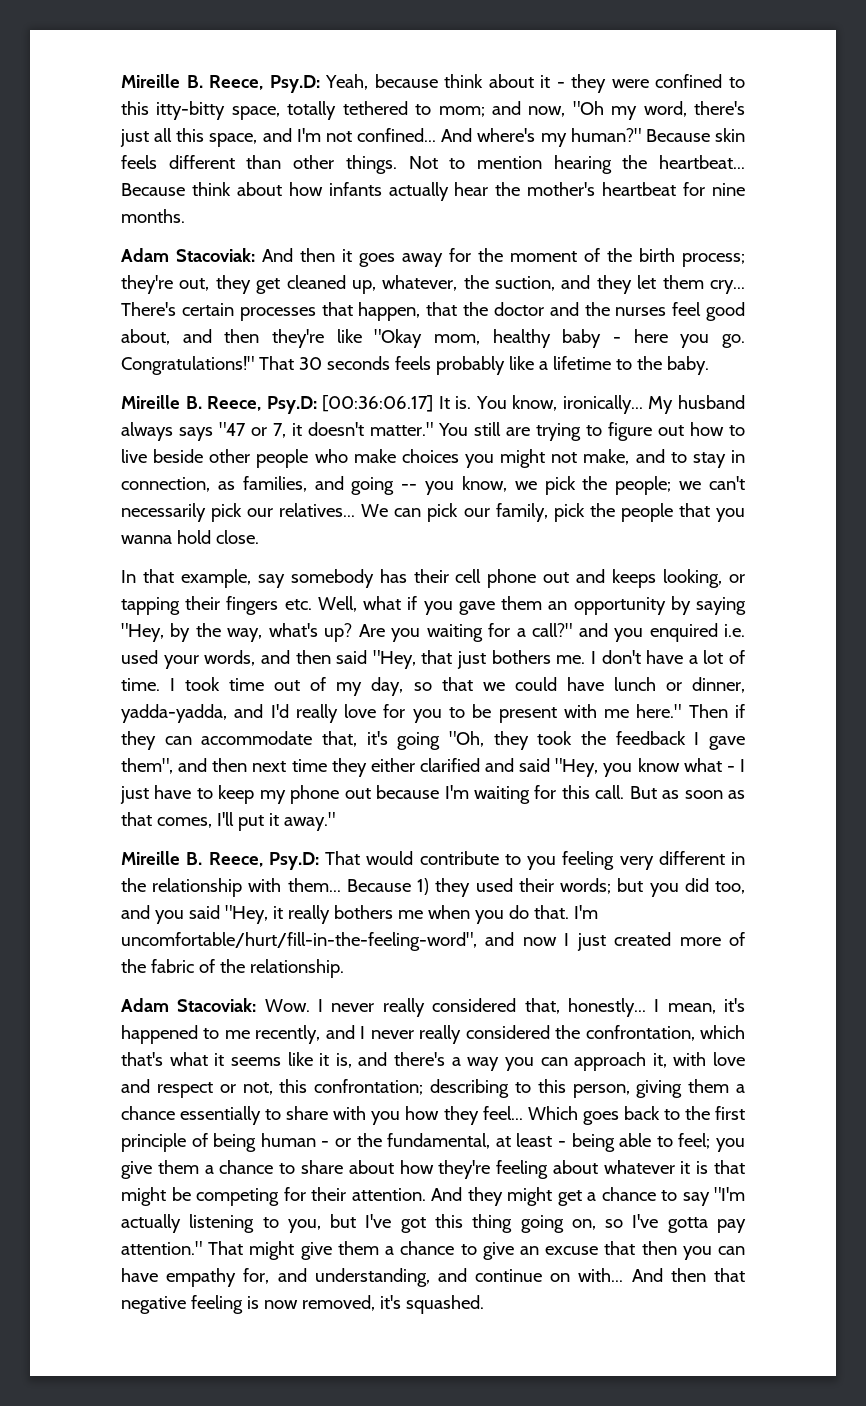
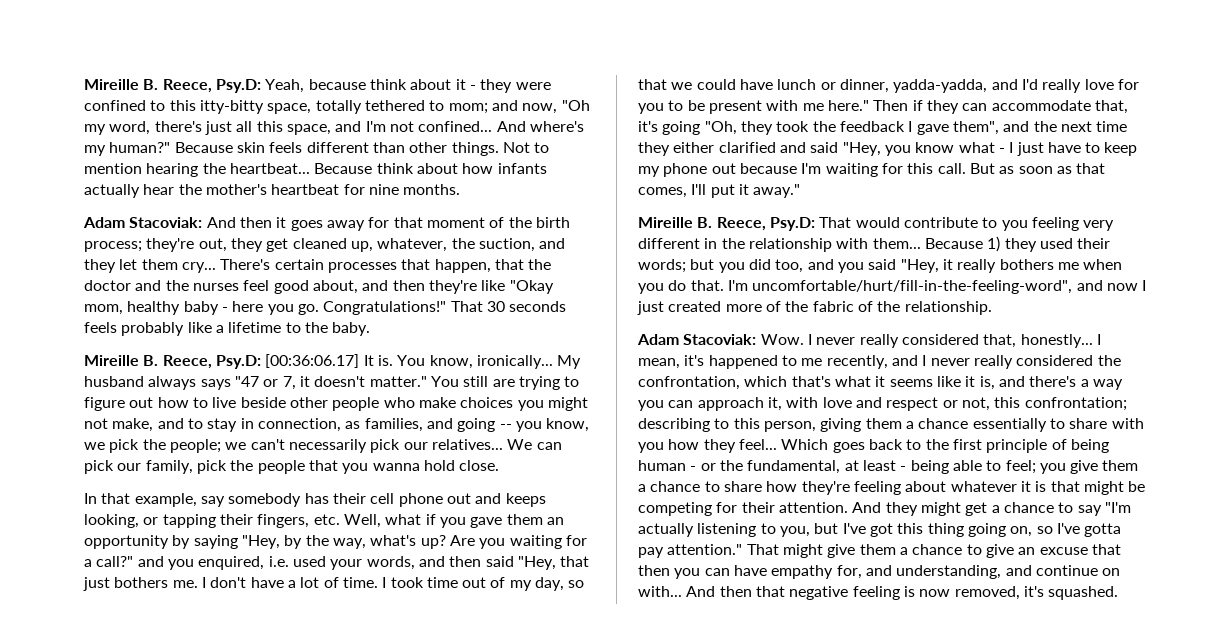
- Adam Stacoviak: And then it goes away for the moment of the birth process; they're out, they get cleaned up, whatever, the suction, and they let them cry...
+ Adam Stacoviak: And then it goes away for that moment of the birth process; they're out, they get cleaned up, whatever, the suction, and they let them cry...
- In that example, say somebody has their cell phone out and keeps looking, or tapping their fingers etc. Well, what if you gave them an opportunity by saying "Hey, by the way, what's up?
+ In that example, say somebody has their cell phone out and keeps looking, or tapping their fingers, etc. Well, what if you gave them an opportunity by saying "Hey, by the way, what's up?
- Are you waiting for a call?" and you enquired i.e. used your words, and then said "Hey, that just bothers me.
+ Are you waiting for a call?" and you enquired, i.e. used your words, and then said "Hey, that just bothers me.
- Then if they can accommodate that, it's going "Oh, they took the feedback I gave them", and then next time they either clarified and said "Hey, you know what - I just have to keep my phone out because I'm waiting for this call.
+ Then if they can accommodate that, it's going "Oh, they took the feedback I gave them", and the next time they either clarified and said "Hey, you know what - I just have to keep my phone out because I'm waiting for this call.
- Which goes back to the first principle of being human - or the fundamental, at least - being able to feel; you give them a chance to share about how they're feeling about whatever it is that might be competing for their attention.
+ Which goes back to the first principle of being human - or the fundamental, at least - being able to feel; you give them a chance to share how they're feeling about whatever it is that might be competing for their attention.

